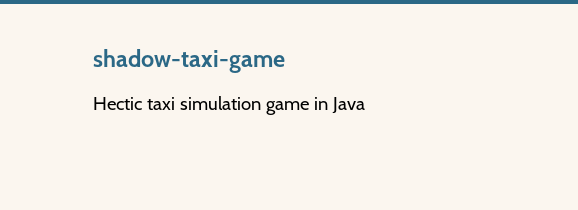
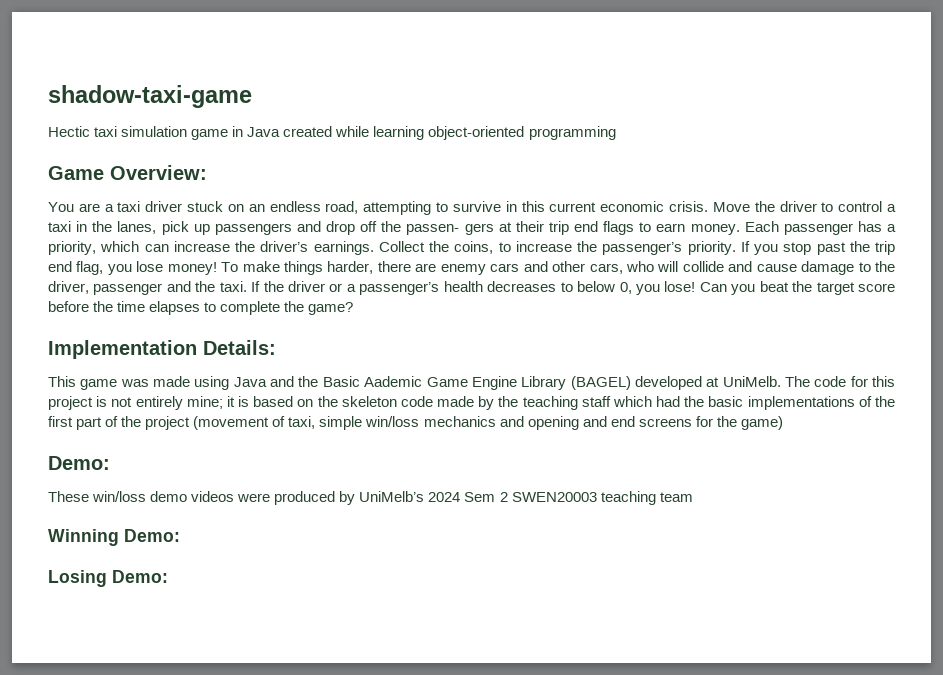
- Hectic taxi simulation game in Java
+ Hectic taxi simulation game in Java created while learning object-oriented programming
+ Game Overview:
+ You are a taxi driver stuck on an endless road, attempting to survive in this current economic crisis. Move the driver to control a taxi in the lanes, pick up passengers and drop off the passen- gers at their trip end flags to earn money. Each passenger has a priority, which can increase the driver’s earnings. Collect the coins, to increase the passenger’s priority. If you stop past the trip end flag, you lose money! To make things harder, there are enemy cars and other cars, who will collide and cause damage to the driver, passenger and the taxi. If the driver or a passenger’s health decreases to below 0, you lose! Can you beat the target score before the time elapses to complete the game?
+ Implementation Details:
+ This game was made using Java and the Basic Aademic Game Engine Library (BAGEL) developed at UniMelb. The code for this project is not entirely mine; it is based on the skeleton code made by the teaching staff which had the basic implementations of the first part of the project (movement of taxi, simple win/loss mechanics and opening and end screens for the game)
+ Demo:
+ These win/loss demo videos were produced by UniMelb’s 2024 Sem 2 SWEN20003 teaching team
+ Winning Demo:
+ Losing Demo:

